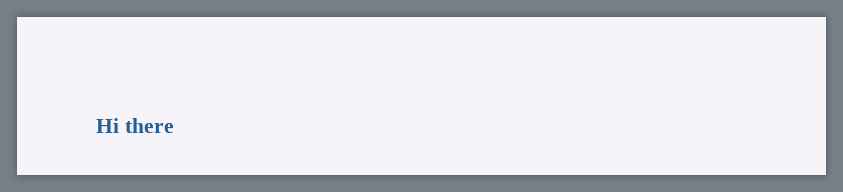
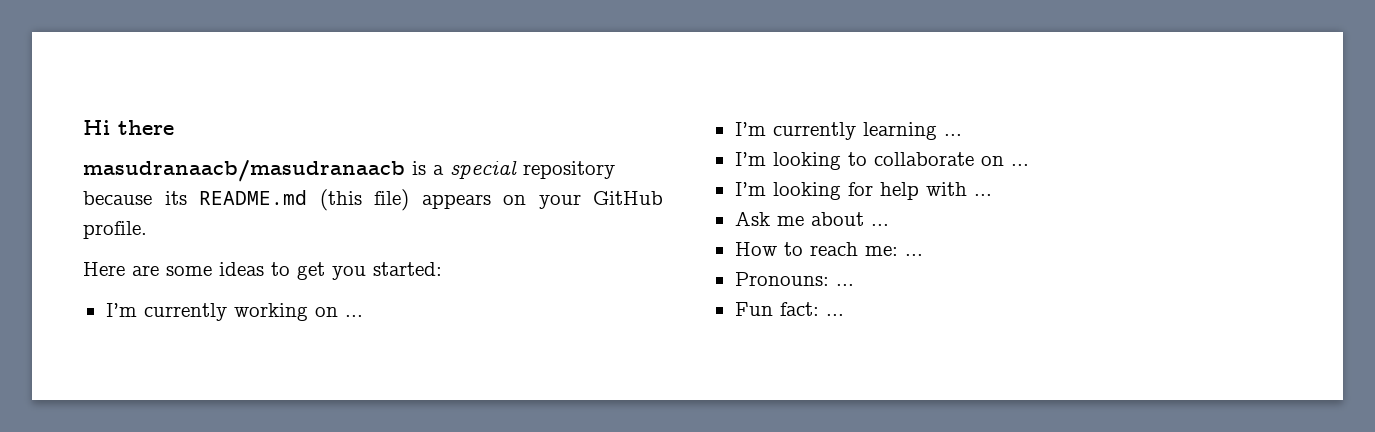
+ masudranaacb/masudranaacb is a special repository because its README.md (this file) appears on your GitHub profile.
+ Here are some ideas to get you started:
+ I’m currently working on ...
+ I’m currently learning ...
+ I’m looking to collaborate on ...
+ I’m looking for help with ...
+ Ask me about ...
+ How to reach me: ...
+ Pronouns: ...
+ Fun fact: ...

